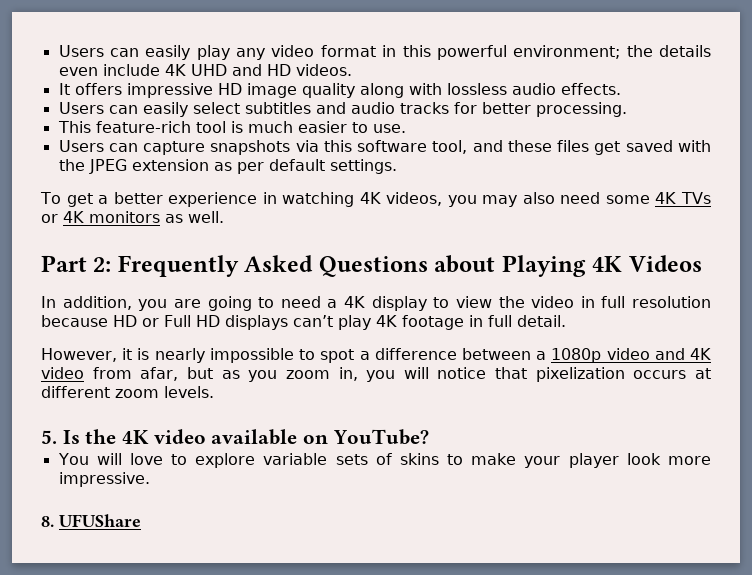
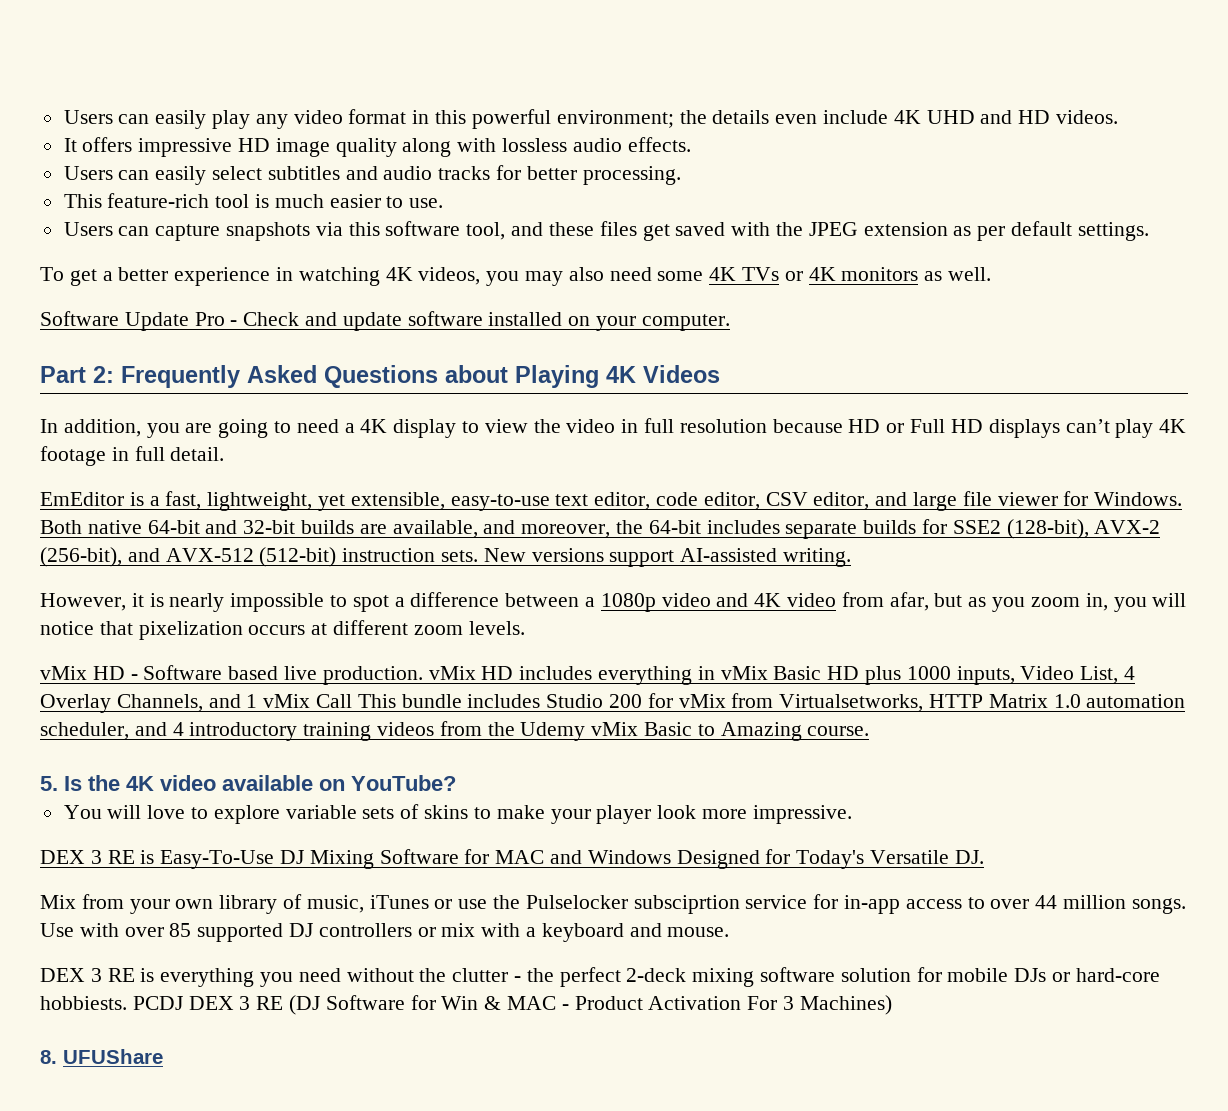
+ Software Update Pro - Check and update software installed on your computer.
+ EmEditor is a fast, lightweight, yet extensible, easy-to-use text editor, code editor, CSV editor, and large file viewer for Windows. Both native 64-bit and 32-bit builds are available, and moreover, the 64-bit includes separate builds for SSE2 (128-bit), AVX-2 (256-bit), and AVX-512 (512-bit) instruction sets. New versions support AI-assisted writing.
+ vMix HD - Software based live production. vMix HD includes everything in vMix Basic HD plus 1000 inputs, Video List, 4 Overlay Channels, and 1 vMix Call This bundle includes Studio 200 for vMix from Virtualsetworks, HTTP Matrix 1.0 automation scheduler, and 4 introductory training videos from the Udemy vMix Basic to Amazing course.
+ DEX 3 RE is Easy-To-Use DJ Mixing Software for MAC and Windows Designed for Today's Versatile DJ.
+ Mix from your own library of music, iTunes or use the Pulselocker subsciprtion service for in-app access to over 44 million songs. Use with over 85 supported DJ controllers or mix with a keyboard and mouse.
+ DEX 3 RE is everything you need without the clutter - the perfect 2-deck mixing software solution for mobile DJs or hard-core hobbiests. PCDJ DEX 3 RE (DJ Software for Win & MAC - Product Activation For 3 Machines)

